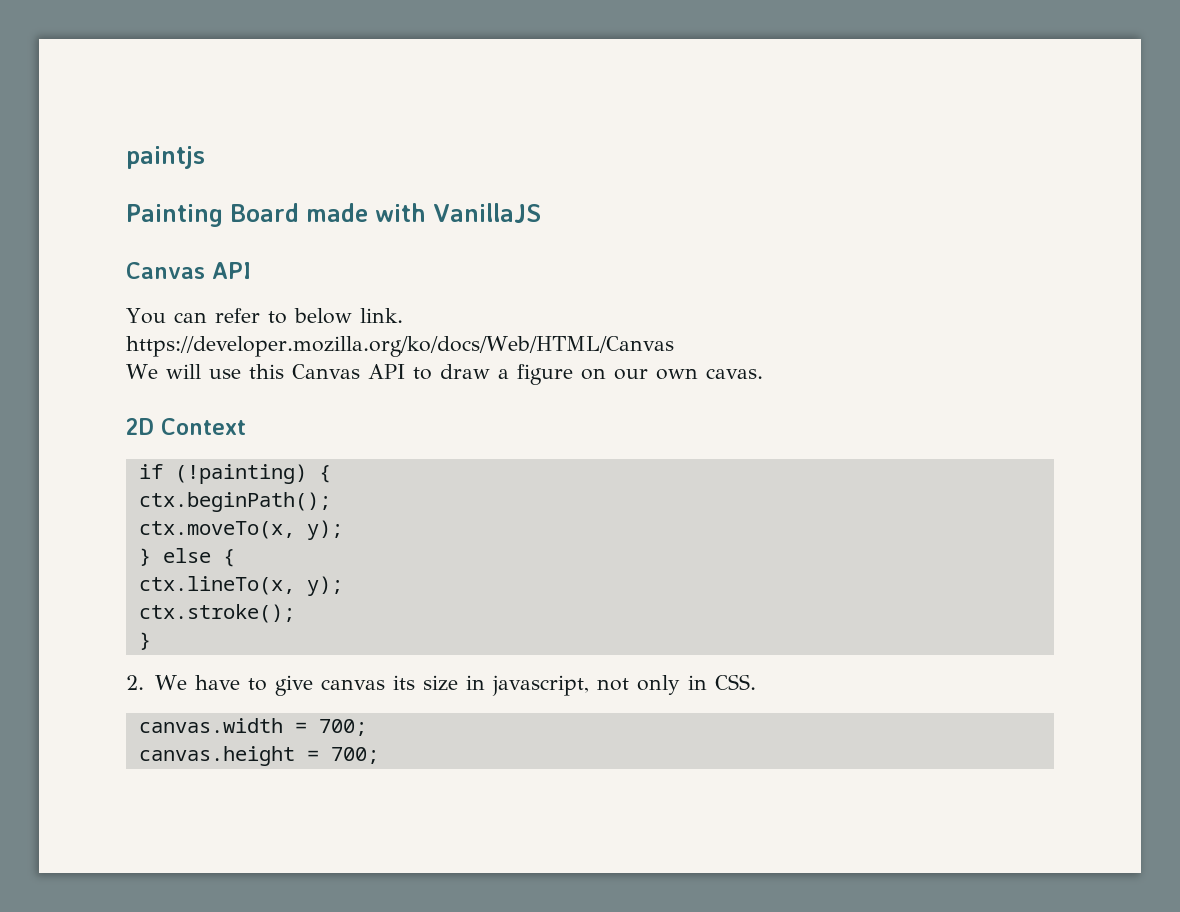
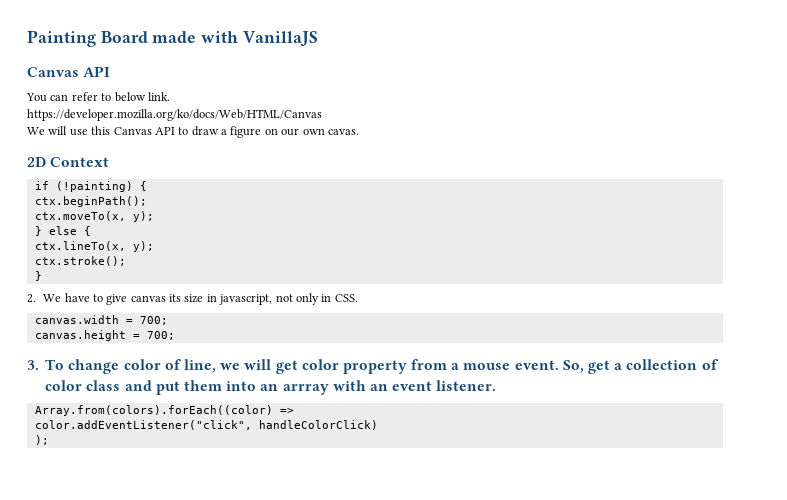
- paintjs
+ 3. To change color of line, we will get color property from a mouse event. So, get a collection of color class and put them into an arrray with an event listener.
+ Array.from(colors).forEach((color) =>
+ color.addEventListener("click", handleColorClick)
+ );

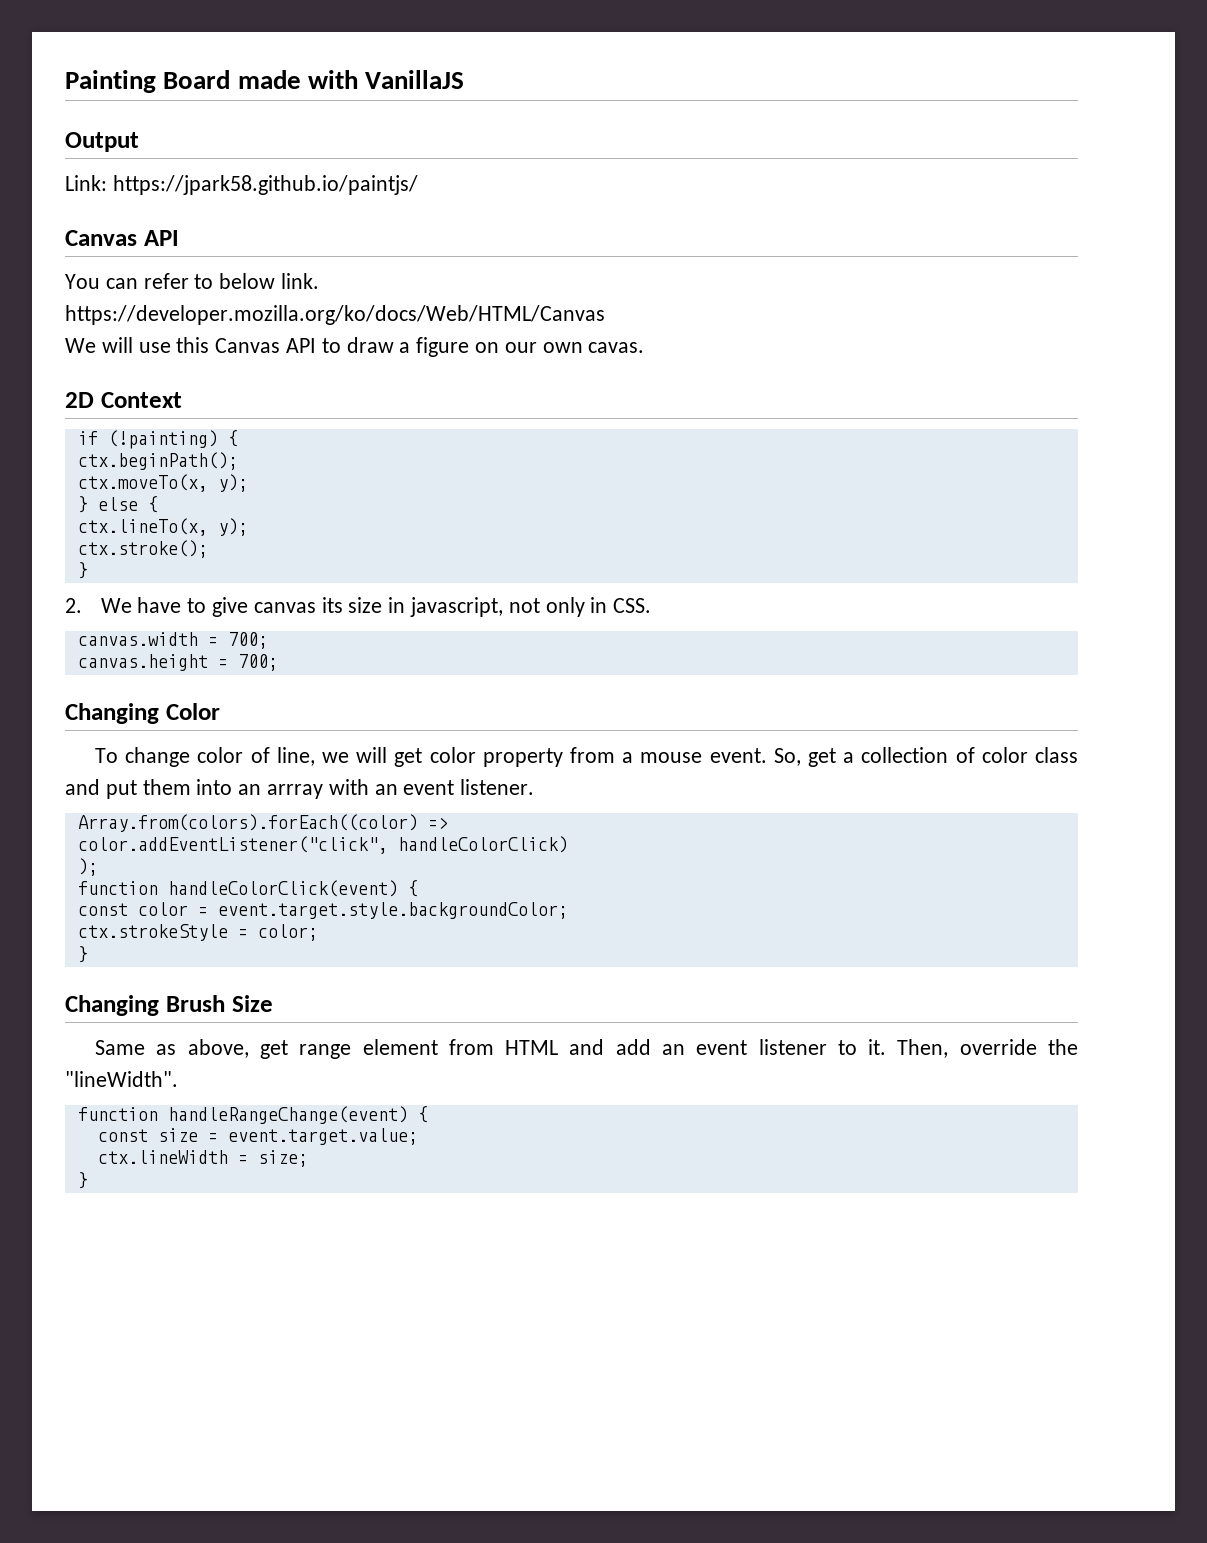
+ Output
+ Link: https://jpark58.github.io/paintjs/
- 3. To change color of line, we will get color property from a mouse event.
+ Changing Color
+ To change color of line, we will get color property from a mouse event.
+ function handleColorClick(event) {
+ const color = event.target.style.backgroundColor;
+ ctx.strokeStyle = color;
+ }
+ Changing Brush Size
+ Same as above, get range element from HTML and add an event listener to it. Then, override the "lineWidth".
+ function handleRangeChange(event) {
+ const size = event.target.value;
+ ctx.lineWidth = size;
+ }

